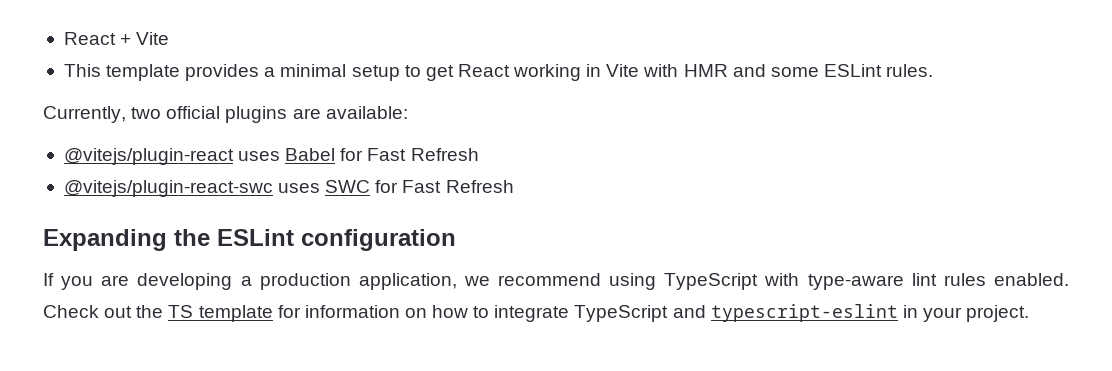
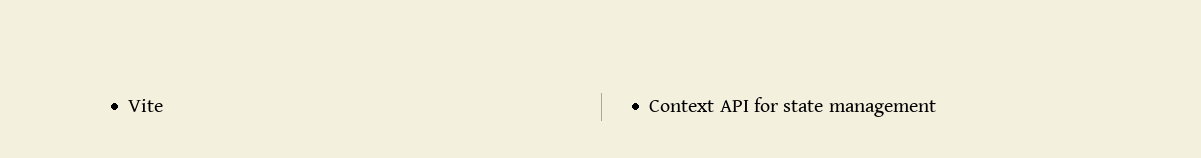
- React + Vite
+ Vite
- This template provides a minimal setup to get React working in Vite with HMR and some ESLint rules.
- Currently, two official plugins are available:
- @vitejs/plugin-react uses Babel for Fast Refresh
- @vitejs/plugin-react-swc uses SWC for Fast Refresh
- Expanding the ESLint configuration
- If you are developing a production application, we recommend using TypeScript with type-aware lint rules enabled. Check out the TS template for information on how to integrate TypeScript and typescript-eslint in your project.
+ Context API for state management

